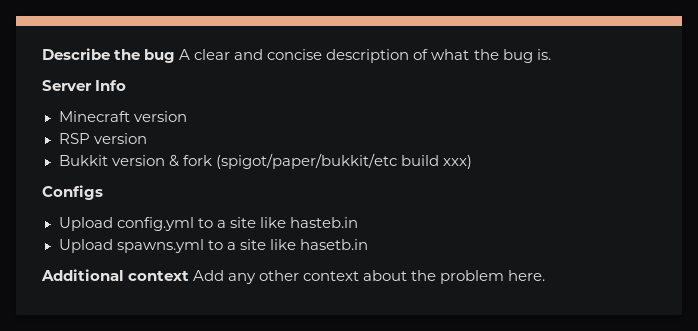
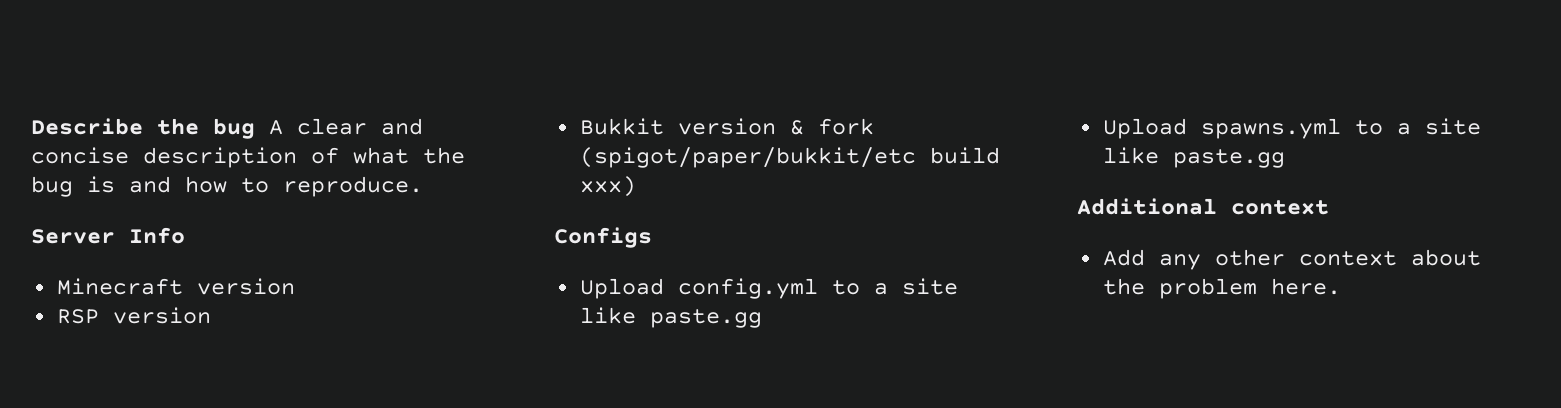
- Describe the bug A clear and concise description of what the bug is.
+ Describe the bug A clear and concise description of what the bug is and how to reproduce.
- Upload config.yml to a site like hasteb.in
+ Upload config.yml to a site like paste.gg
- Upload spawns.yml to a site like hasetb.in
+ Upload spawns.yml to a site like paste.gg
- Additional context Add any other context about the problem here.
+ Additional context
+ Add any other context about the problem here.

